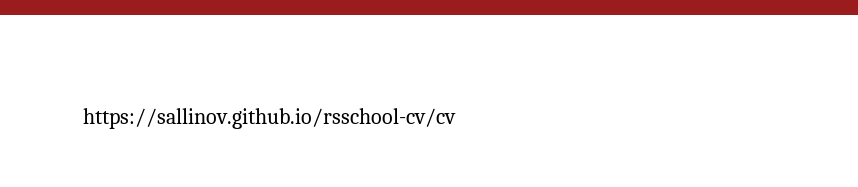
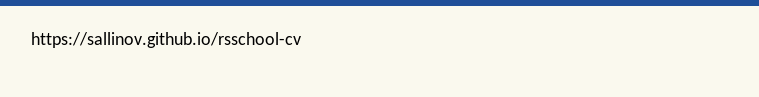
- https://sallinov.github.io/rsschool-cv/cv
+ https://sallinov.github.io/rsschool-cv

